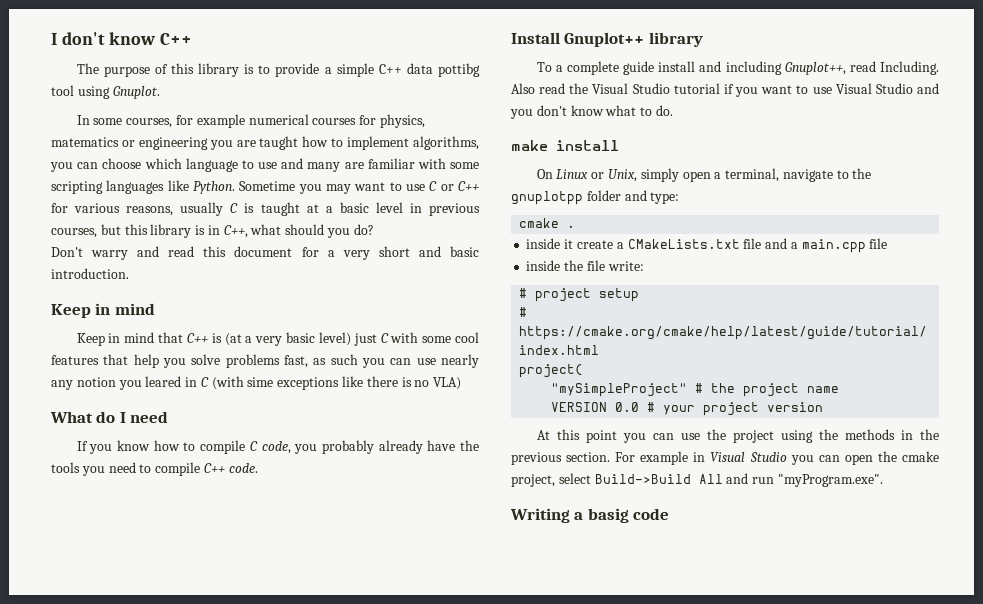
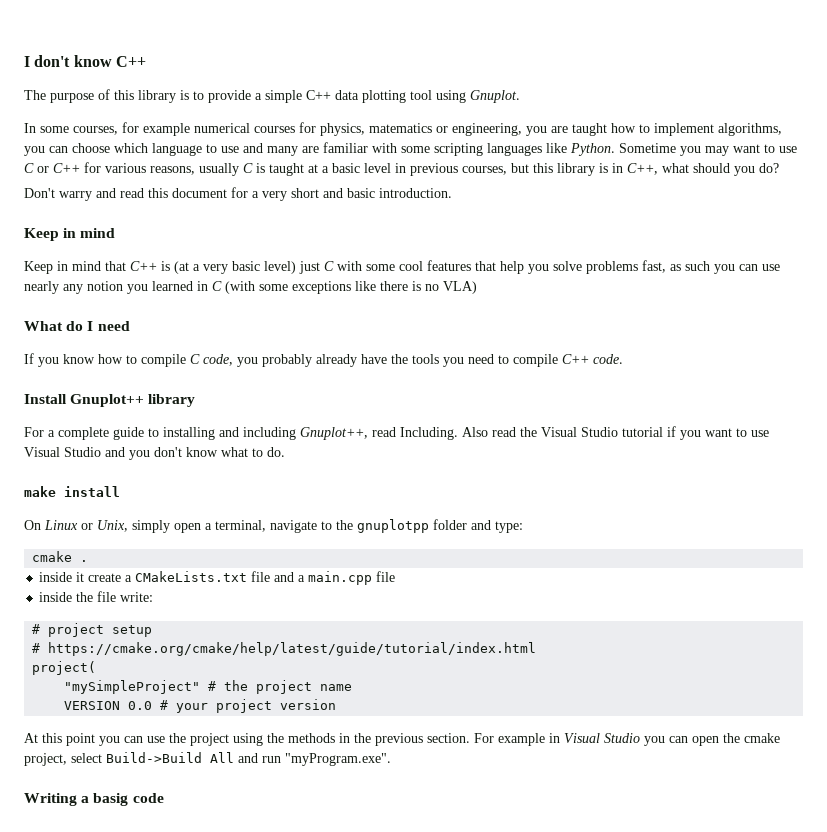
- The purpose of this library is to provide a simple C++ data pottibg tool using Gnuplot.
+ The purpose of this library is to provide a simple C++ data plotting tool using Gnuplot.
- In some courses, for example numerical courses for physics, matematics or engineering you are taught how to implement algorithms, you can choose which language to use and many are familiar with some scripting languages like Python.
+ In some courses, for example numerical courses for physics, matematics or engineering, you are taught how to implement algorithms, you can choose which language to use and many are familiar with some scripting languages like Python.
- Keep in mind that C++ is (at a very basic level) just C with some cool features that help you solve problems fast, as such you can use nearly any notion you leared in C (with sime exceptions like there is no VLA)
+ Keep in mind that C++ is (at a very basic level) just C with some cool features that help you solve problems fast, as such you can use nearly any notion you learned in C (with some exceptions like there is no VLA)
- To a complete guide install and including Gnuplot++, read Including.
+ For a complete guide to installing and including Gnuplot++, read Including.

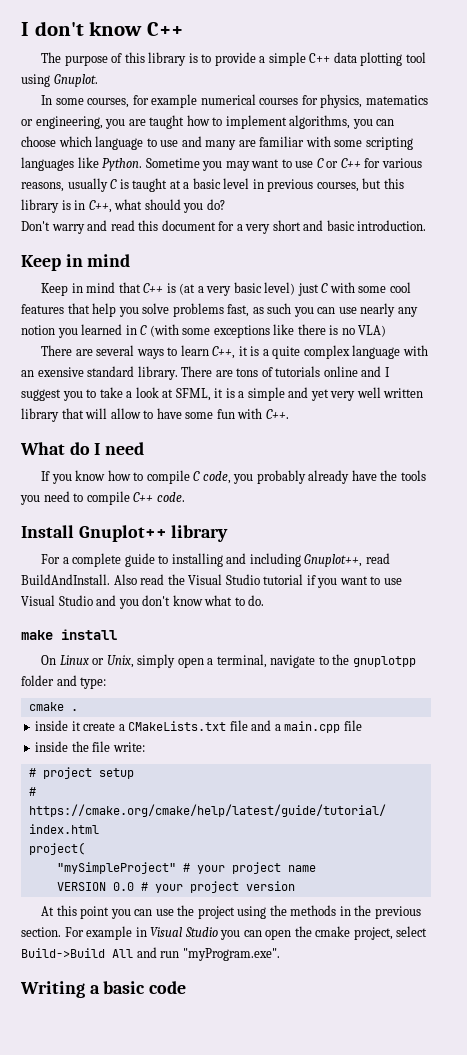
+ There are several ways to learn C++, it is a quite complex language with an exensive standard library. There are tons of tutorials online and I suggest you to take a look at SFML, it is a simple and yet very well written library that will allow to have some fun with C++.
- For a complete guide to installing and including Gnuplot++, read Including.
+ For a complete guide to installing and including Gnuplot++, read BuildAndInstall.
- "mySimpleProject" # the project name
+ "mySimpleProject" # your project name
- Writing a basig code
+ Writing a basic code

